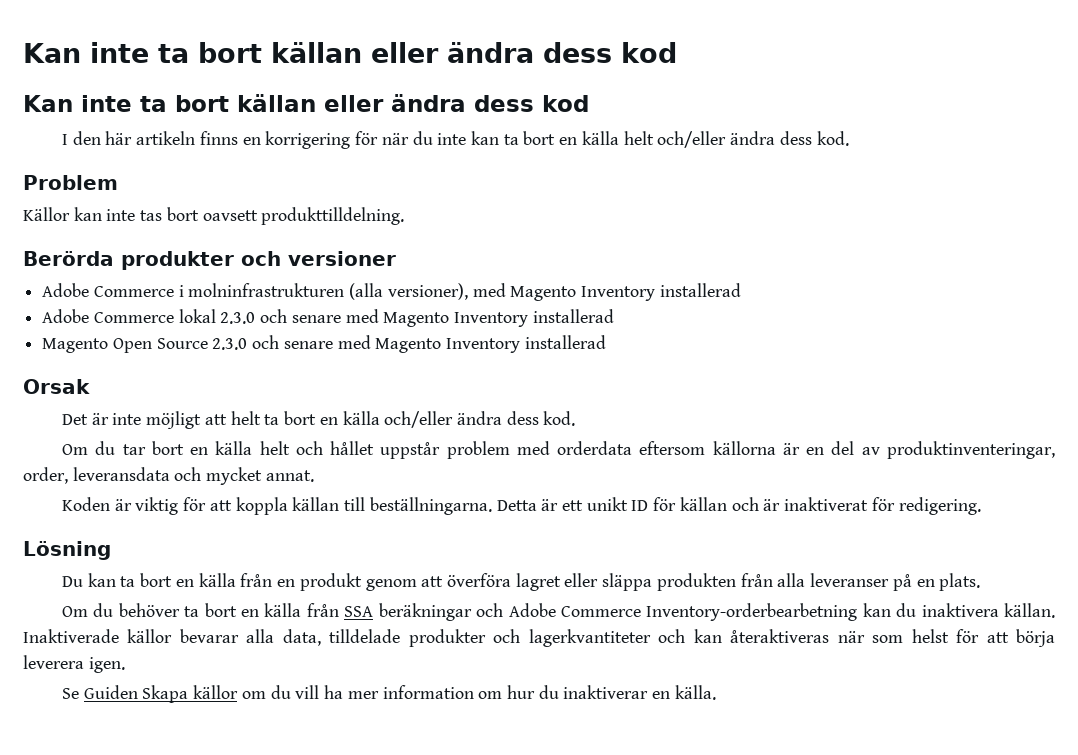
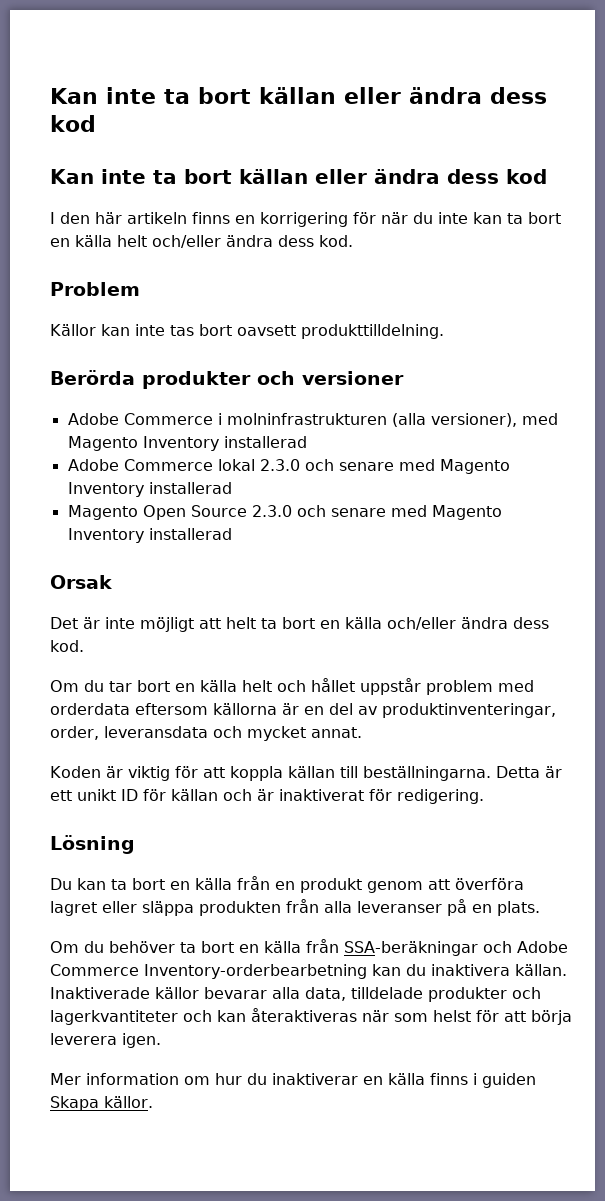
- Om du behöver ta bort en källa från SSA beräkningar och Adobe Commerce Inventory-orderbearbetning kan du inaktivera källan.
+ Om du behöver ta bort en källa från SSA-beräkningar och Adobe Commerce Inventory-orderbearbetning kan du inaktivera källan.
- Se Guiden Skapa källor om du vill ha mer information om hur du inaktiverar en källa.
+ Mer information om hur du inaktiverar en källa finns i guiden Skapa källor.

